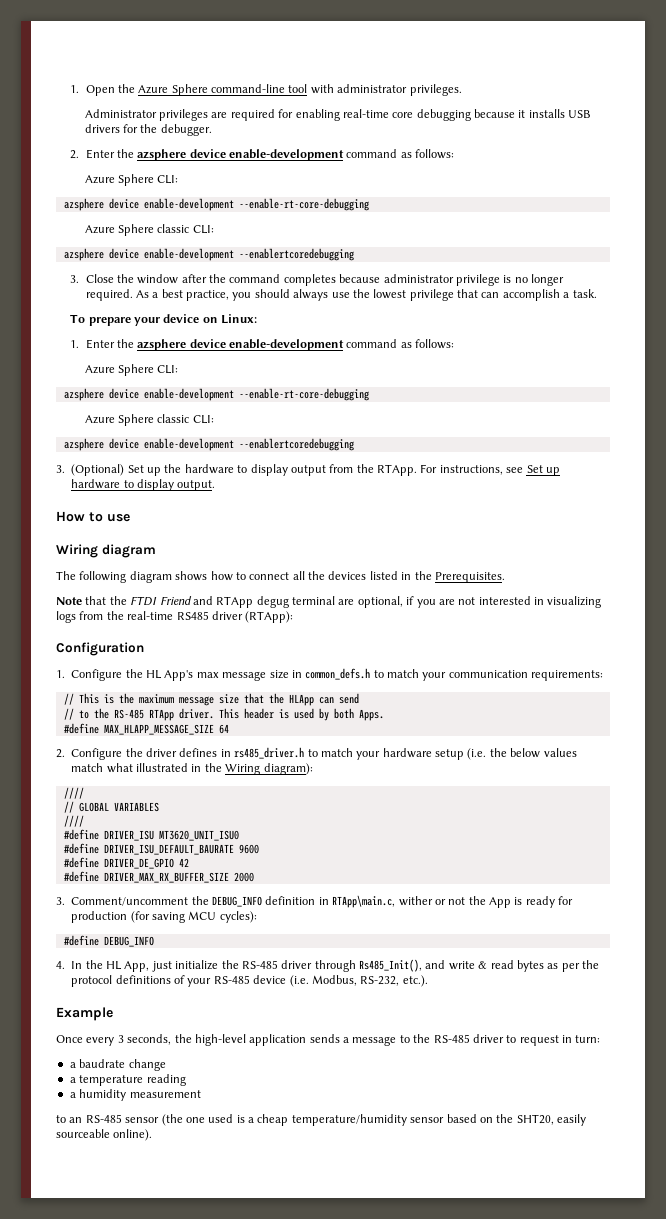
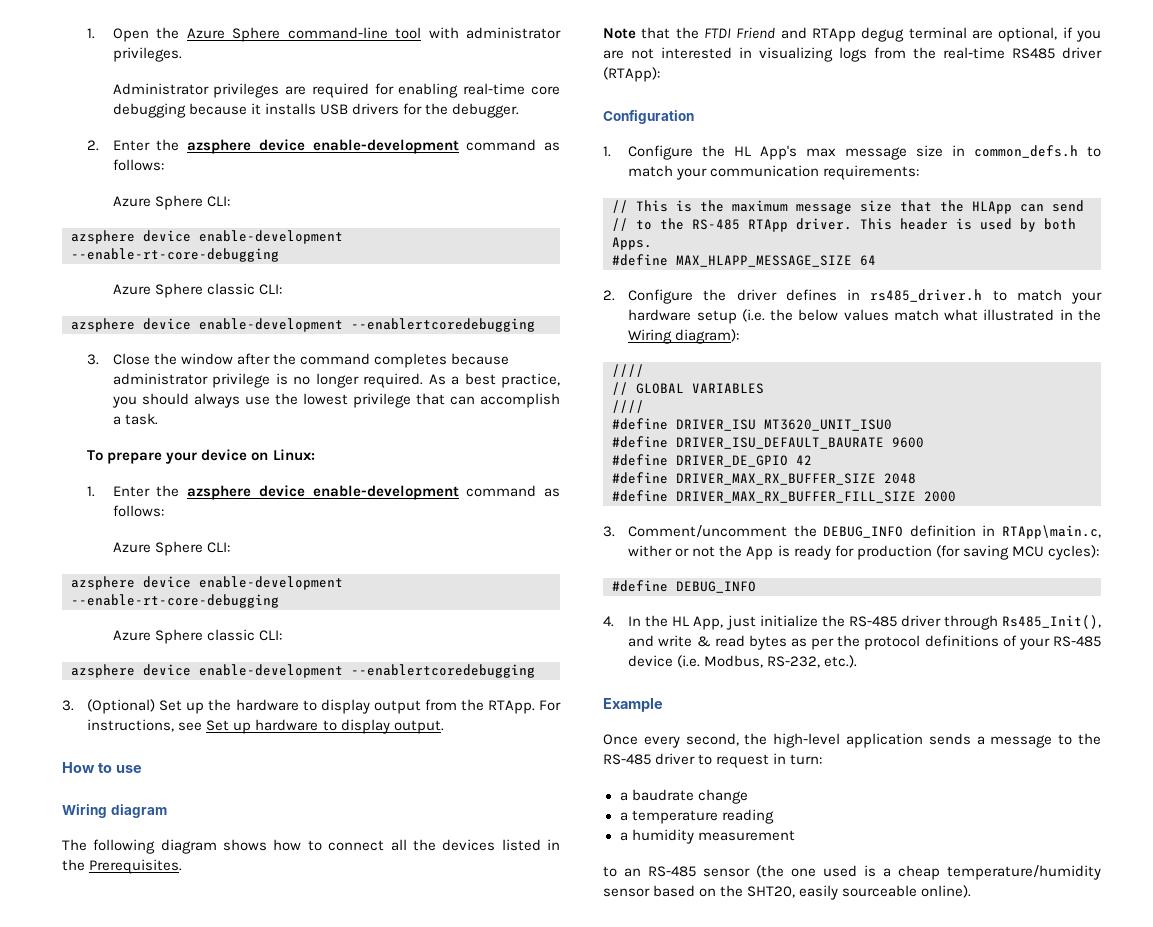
- #define DRIVER_MAX_RX_BUFFER_SIZE 2000
+ #define DRIVER_MAX_RX_BUFFER_SIZE 2048
+ #define DRIVER_MAX_RX_BUFFER_FILL_SIZE 2000
- Once every 3 seconds, the high-level application sends a message to the RS-485 driver to request in turn:
+ Once every second, the high-level application sends a message to the RS-485 driver to request in turn:

